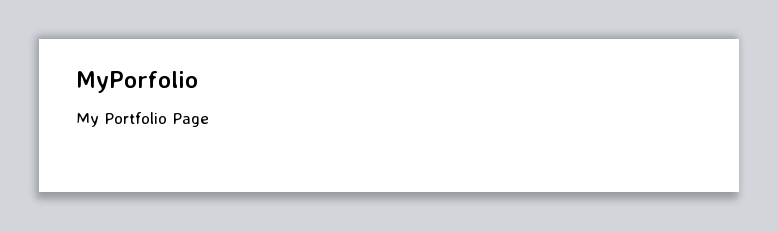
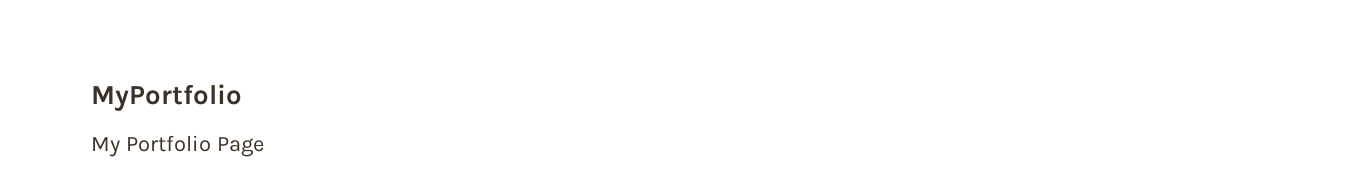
- MyPorfolio
+ MyPortfolio

